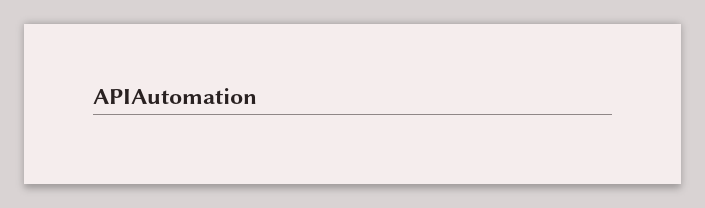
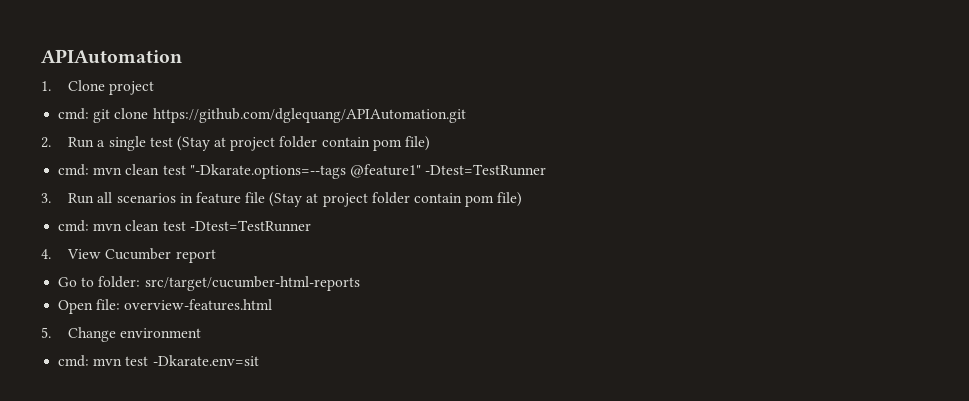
+ 1. Clone project
+ cmd: git clone https://github.com/dglequang/APIAutomation.git
+ 2. Run a single test (Stay at project folder contain pom file)
+ cmd: mvn clean test "-Dkarate.options=--tags @feature1" -Dtest=TestRunner
+ 3. Run all scenarios in feature file (Stay at project folder contain pom file)
+ cmd: mvn clean test -Dtest=TestRunner
+ 4. View Cucumber report
+ Go to folder: src/target/cucumber-html-reports
+ Open file: overview-features.html
+ 5. Change environment
+ cmd: mvn test -Dkarate.env=sit

